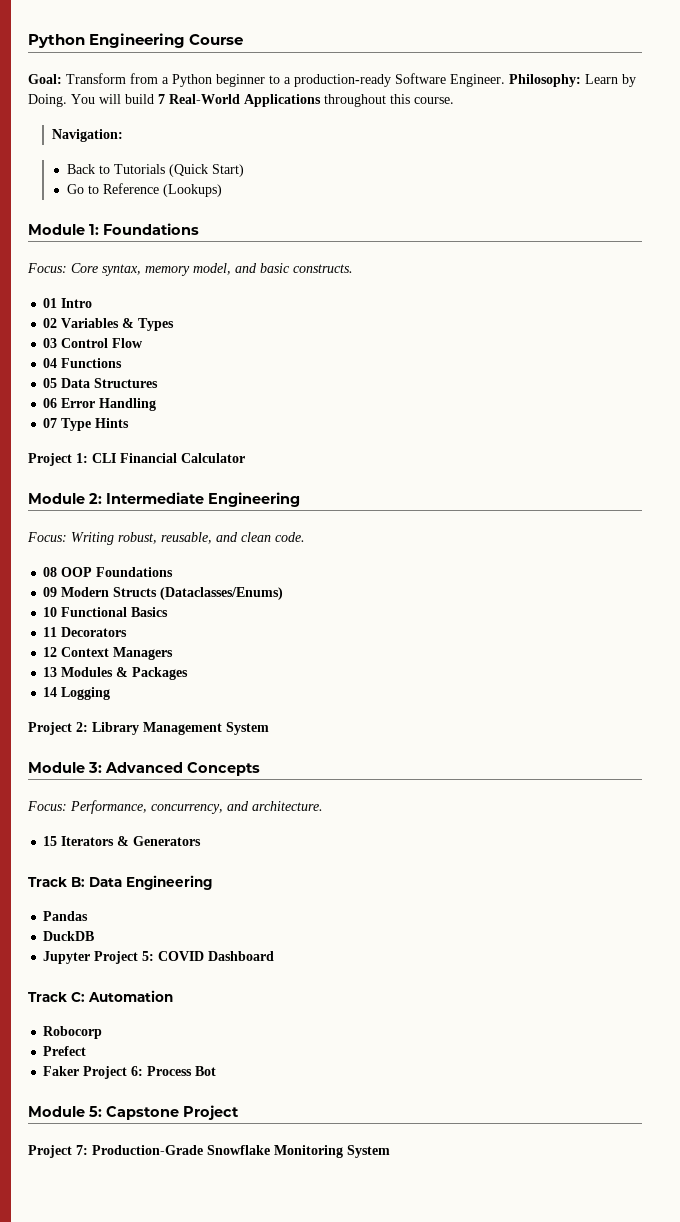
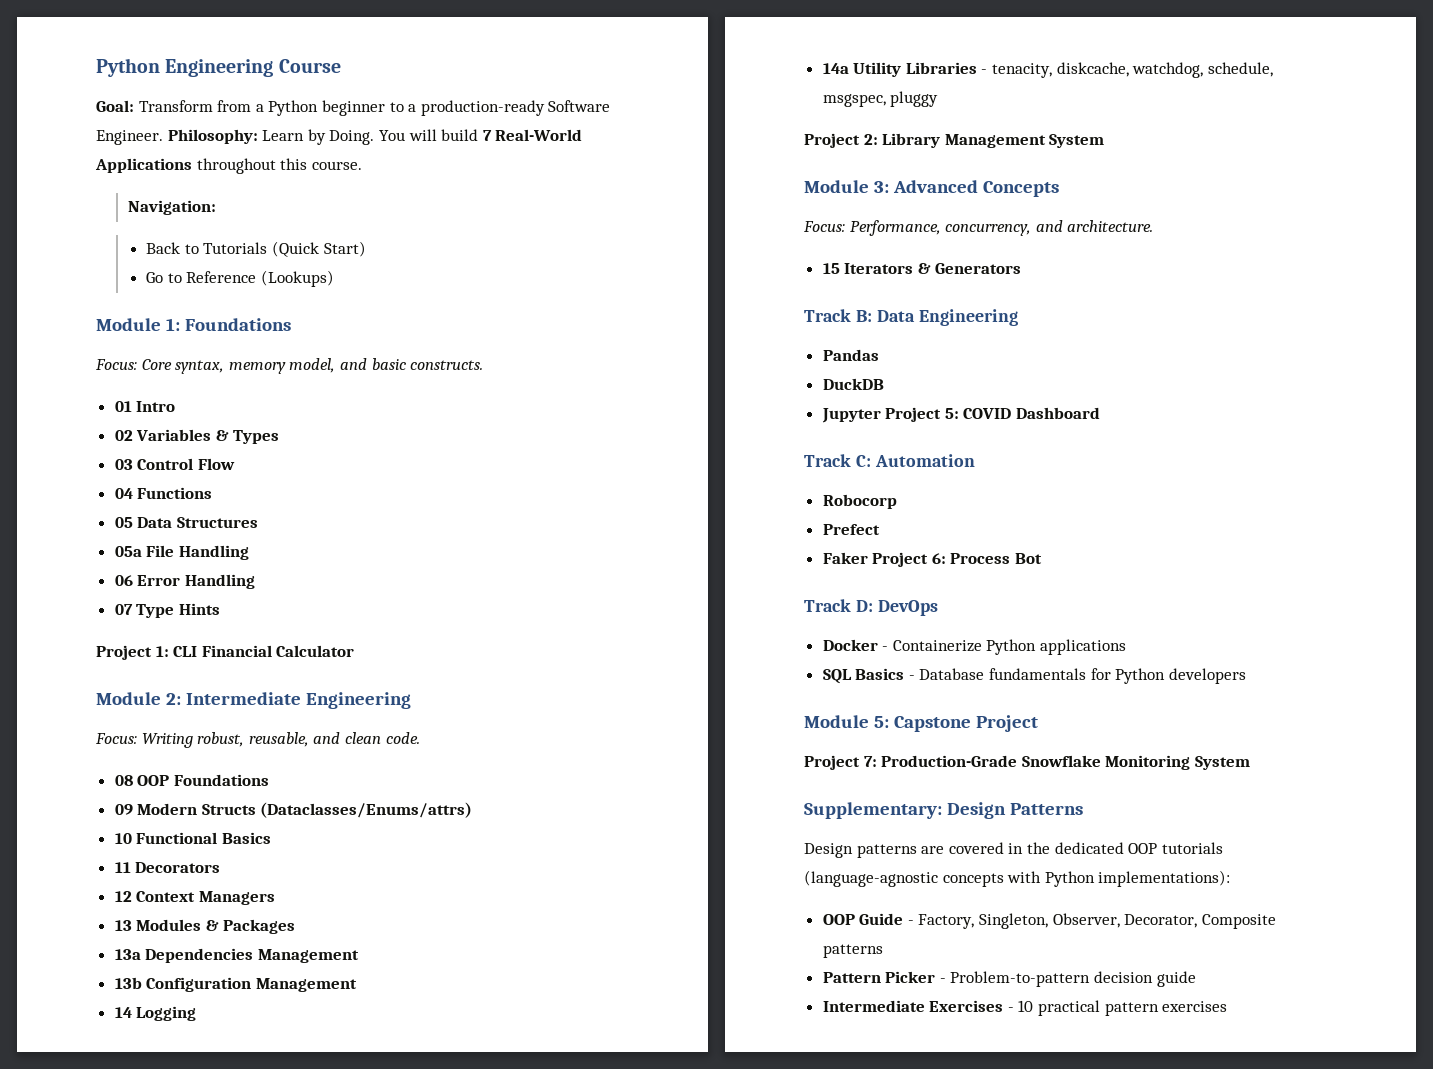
+ 05a File Handling
- 09 Modern Structs (Dataclasses/Enums)
+ 09 Modern Structs (Dataclasses/Enums/attrs)
+ 13a Dependencies Management
+ 13b Configuration Management
  14 Logging
+ 14a Utility Libraries - tenacity, diskcache, watchdog, schedule, msgspec, pluggy
+ Track D: DevOps
+ Docker - Containerize Python applications
+ SQL Basics - Database fundamentals for Python developers
+ Supplementary: Design Patterns
+ Design patterns are covered in the dedicated OOP tutorials (language-agnostic concepts with Python implementations):
+ OOP Guide - Factory, Singleton, Observer, Decorator, Composite patterns
+ Pattern Picker - Problem-to-pattern decision guide
+ Intermediate Exercises - 10 practical pattern exercises

